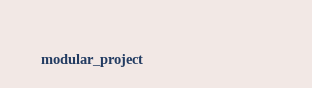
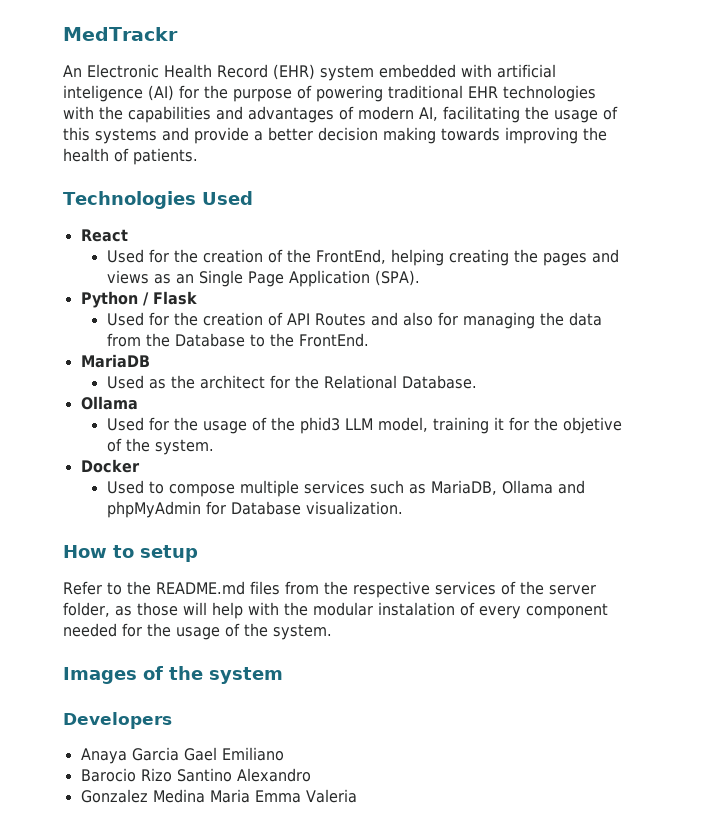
- modular_project
+ MedTrackr
+ An Electronic Health Record (EHR) system embedded with artificial inteligence (AI) for the purpose of powering traditional EHR technologies with the capabilities and advantages of modern AI, facilitating the usage of this systems and provide a better decision making towards improving the health of patients.
+ Technologies Used
+ React
+ Used for the creation of the FrontEnd, helping creating the pages and views as an Single Page Application (SPA).
+ Python / Flask
+ Used for the creation of API Routes and also for managing the data from the Database to the FrontEnd.
+ MariaDB
+ Used as the architect for the Relational Database.
+ Ollama
+ Used for the usage of the phid3 LLM model, training it for the objetive of the system.
+ Docker
+ Used to compose multiple services such as MariaDB, Ollama and phpMyAdmin for Database visualization.
+ How to setup
+ Refer to the README.md files from the respective services of the server folder, as those will help with the modular instalation of every component needed for the usage of the system.
+ Images of the system
+ Developers
+ Anaya Garcia Gael Emiliano
+ Barocio Rizo Santino Alexandro
+ Gonzalez Medina Maria Emma Valeria

